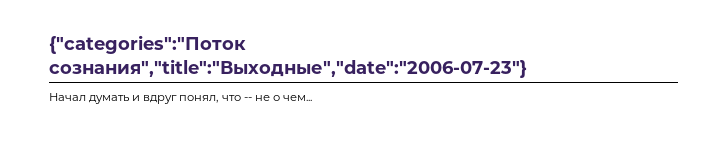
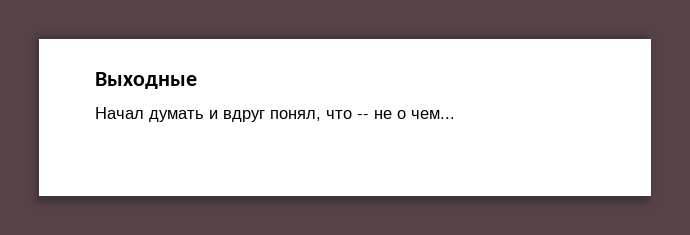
- {"categories":"Поток сознания","title":"Выходные","date":"2006-07-23"}
+ Выходные

